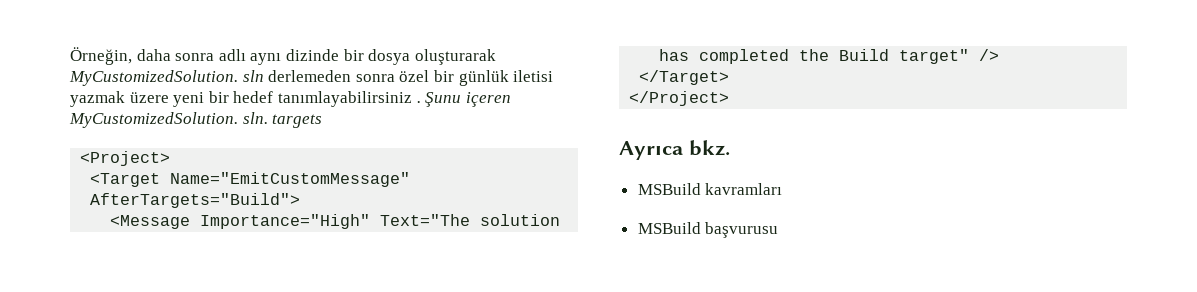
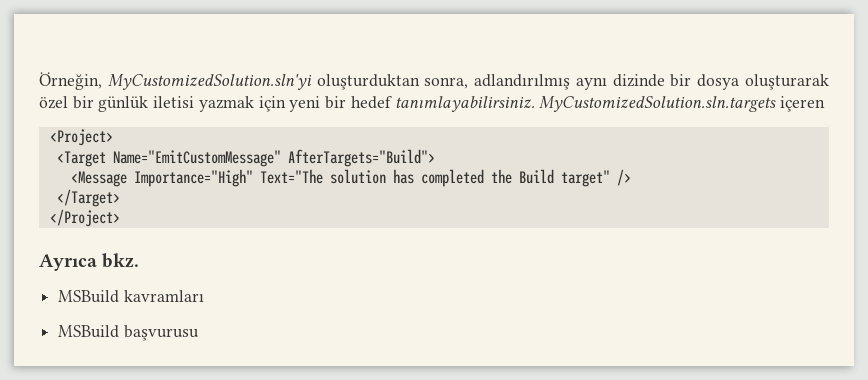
- Örneğin, daha sonra adlı aynı dizinde bir dosya oluşturarak MyCustomizedSolution. sln derlemeden sonra özel bir günlük iletisi yazmak üzere yeni bir hedef tanımlayabilirsiniz . Şunu içeren MyCustomizedSolution. sln. targets
+ Örneğin, MyCustomizedSolution.sln'yi oluşturduktan sonra, adlandırılmış aynı dizinde bir dosya oluşturarak özel bir günlük iletisi yazmak için yeni bir hedef tanımlayabilirsiniz. MyCustomizedSolution.sln.targets içeren

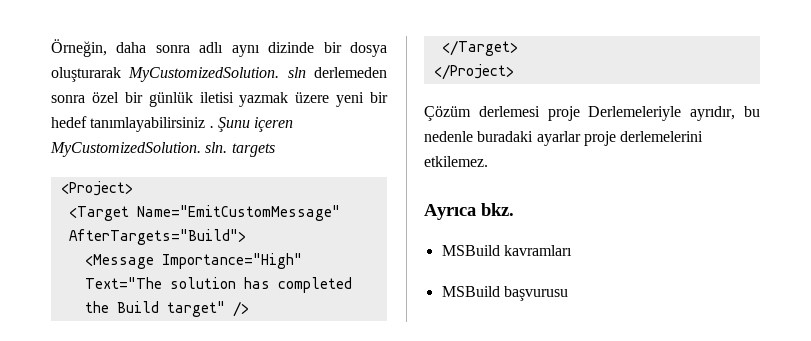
- Örneğin, MyCustomizedSolution.sln'yi oluşturduktan sonra, adlandırılmış aynı dizinde bir dosya oluşturarak özel bir günlük iletisi yazmak için yeni bir hedef tanımlayabilirsiniz. MyCustomizedSolution.sln.targets içeren
+ Örneğin, daha sonra adlı aynı dizinde bir dosya oluşturarak MyCustomizedSolution. sln derlemeden sonra özel bir günlük iletisi yazmak üzere yeni bir hedef tanımlayabilirsiniz . Şunu içeren MyCustomizedSolution. sln. targets
+ Çözüm derlemesi proje Derlemeleriyle ayrıdır, bu nedenle buradaki ayarlar proje derlemelerini etkilemez.

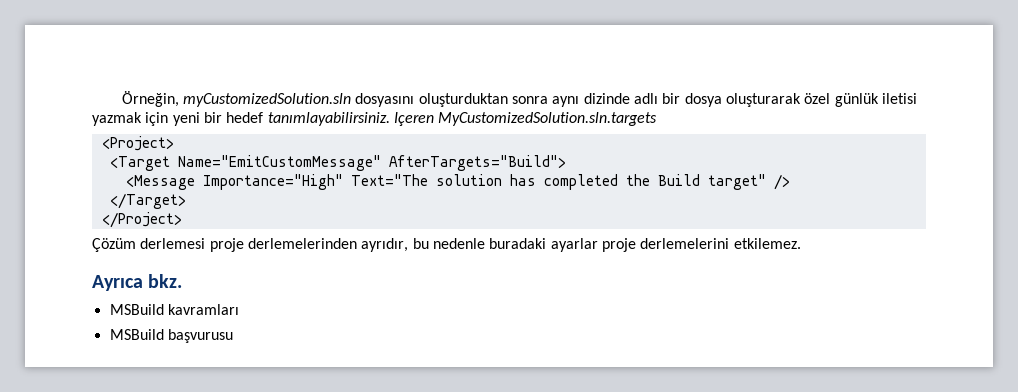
- Örneğin, daha sonra adlı aynı dizinde bir dosya oluşturarak MyCustomizedSolution. sln derlemeden sonra özel bir günlük iletisi yazmak üzere yeni bir hedef tanımlayabilirsiniz . Şunu içeren MyCustomizedSolution. sln. targets
+ Örneğin, myCustomizedSolution.sln dosyasını oluşturduktan sonra aynı dizinde adlı bir dosya oluşturarak özel günlük iletisi yazmak için yeni bir hedef tanımlayabilirsiniz. Içeren MyCustomizedSolution.sln.targets
- Çözüm derlemesi proje Derlemeleriyle ayrıdır, bu nedenle buradaki ayarlar proje derlemelerini etkilemez.
+ Çözüm derlemesi proje derlemelerinden ayrıdır, bu nedenle buradaki ayarlar proje derlemelerini etkilemez.

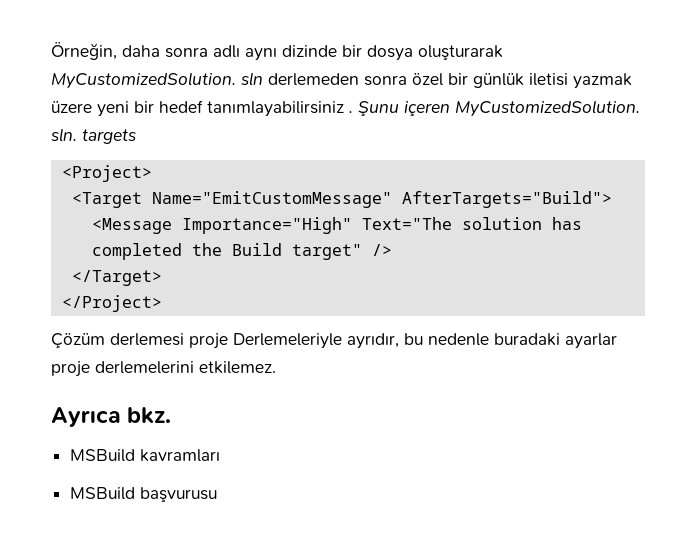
- Örneğin, myCustomizedSolution.sln dosyasını oluşturduktan sonra aynı dizinde adlı bir dosya oluşturarak özel günlük iletisi yazmak için yeni bir hedef tanımlayabilirsiniz. Içeren MyCustomizedSolution.sln.targets
+ Örneğin, daha sonra adlı aynı dizinde bir dosya oluşturarak MyCustomizedSolution. sln derlemeden sonra özel bir günlük iletisi yazmak üzere yeni bir hedef tanımlayabilirsiniz . Şunu içeren MyCustomizedSolution. sln. targets
- Çözüm derlemesi proje derlemelerinden ayrıdır, bu nedenle buradaki ayarlar proje derlemelerini etkilemez.
+ Çözüm derlemesi proje Derlemeleriyle ayrıdır, bu nedenle buradaki ayarlar proje derlemelerini etkilemez.

